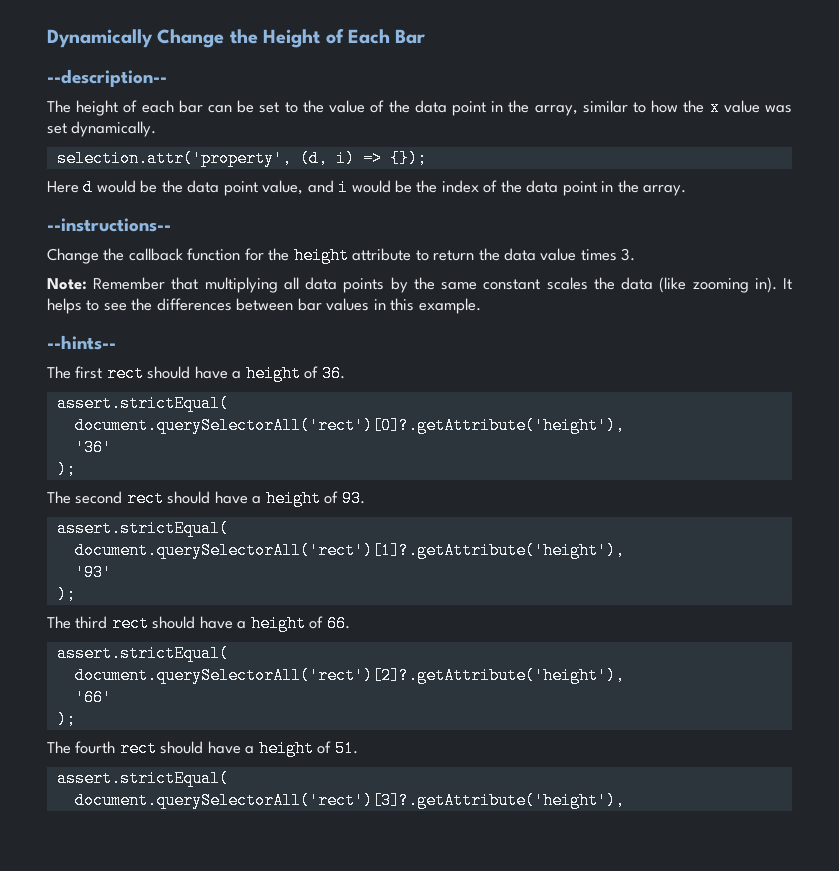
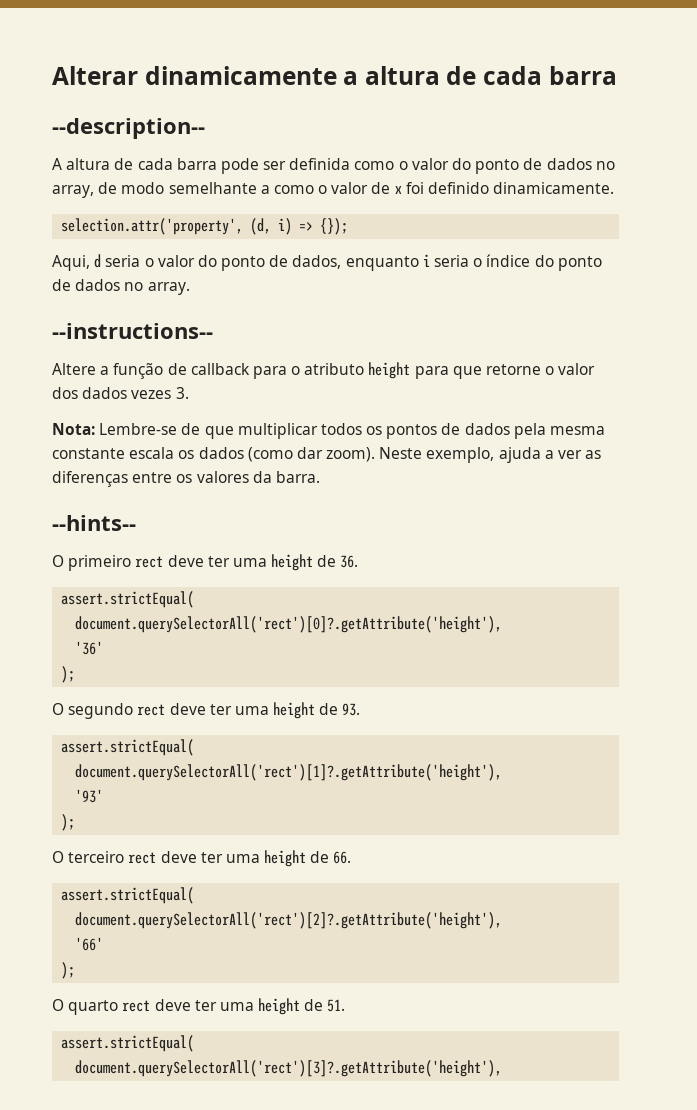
- Dynamically Change the Height of Each Bar
+ Alterar dinamicamente a altura de cada barra
  --description--
- The height of each bar can be set to the value of the data point in the array, similar to how the x value was set dynamically.
+ A altura de cada barra pode ser definida como o valor do ponto de dados no array, de modo semelhante a como o valor de x foi definido dinamicamente.
- Here d would be the data point value, and i would be the index of the data point in the array.
+ Aqui, d seria o valor do ponto de dados, enquanto i seria o índice do ponto de dados no array.
  --instructions--
- Change the callback function for the height attribute to return the data value times 3.
- Note: Remember that multiplying all data points by the same constant scales the data (like zooming in). It helps to see the differences between bar values in this example.
+ Altere a função de callback para o atributo height para que retorne o valor dos dados vezes 3.
+ Nota: Lembre-se de que multiplicar todos os pontos de dados pela mesma constante escala os dados (como dar zoom). Neste exemplo, ajuda a ver as diferenças entre os valores da barra.
  --hints--
- The first rect should have a height of 36.
+ O primeiro rect deve ter uma height de 36.
- The second rect should have a height of 93.
+ O segundo rect deve ter uma height de 93.
- The third rect should have a height of 66.
+ O terceiro rect deve ter uma height de 66.
- The fourth rect should have a height of 51.
+ O quarto rect deve ter uma height de 51.

